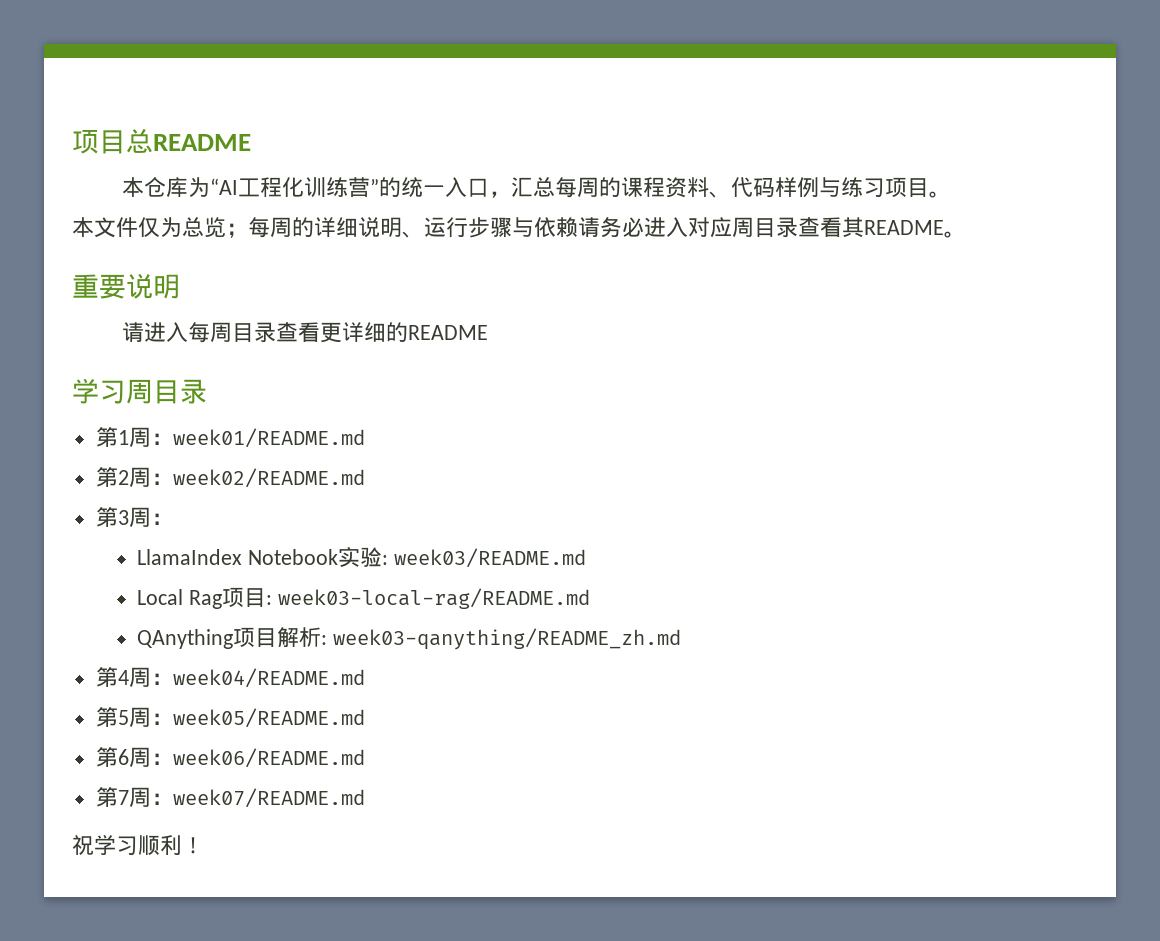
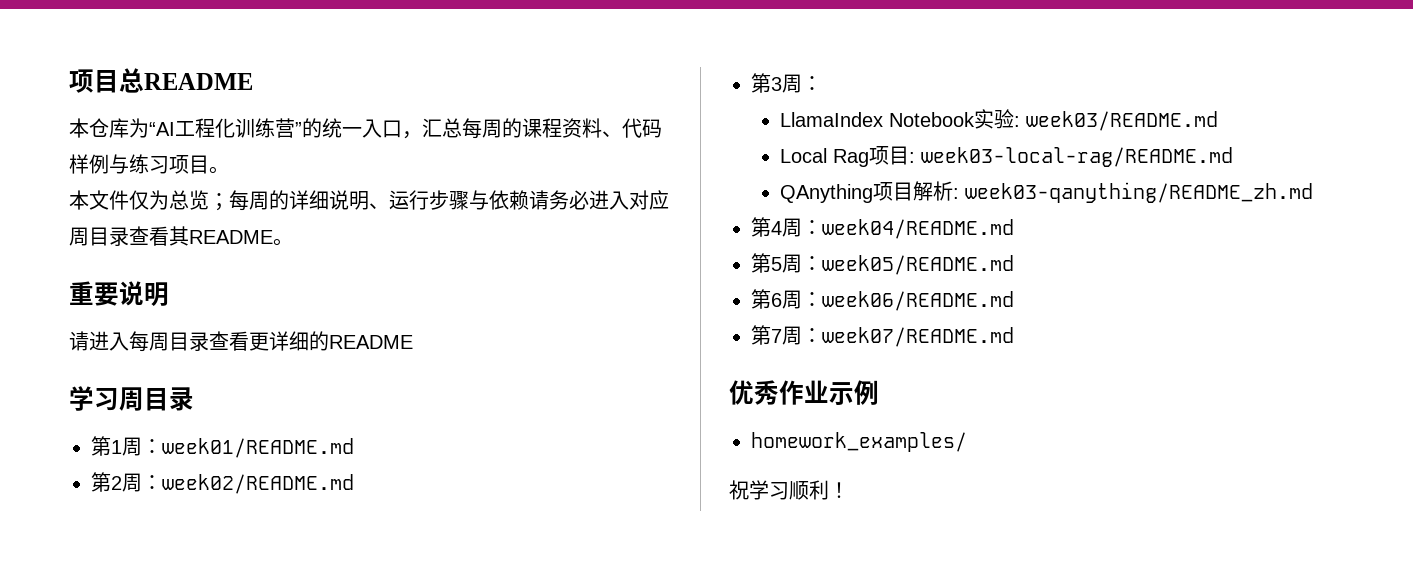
+ 优秀作业示例
+ homework_examples/

